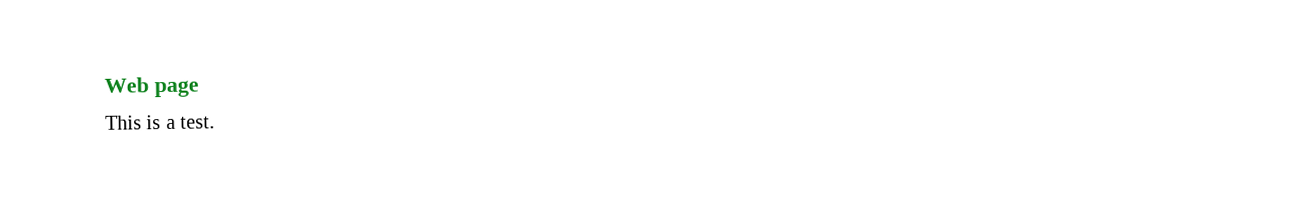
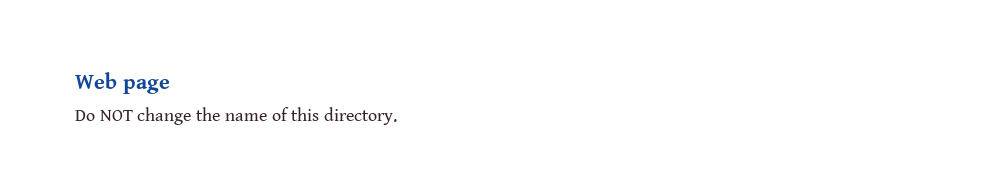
- This is a test.
+ Do NOT change the name of this directory.

